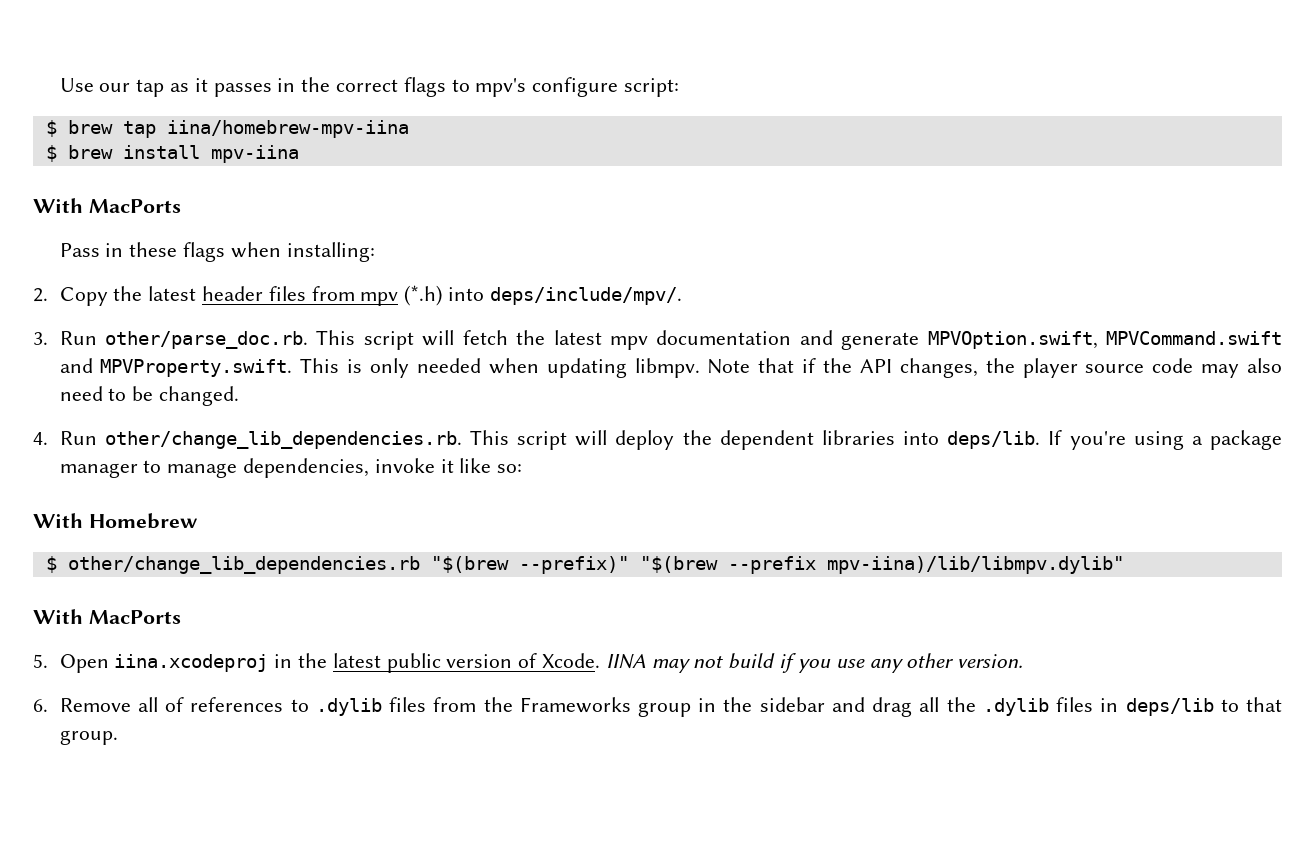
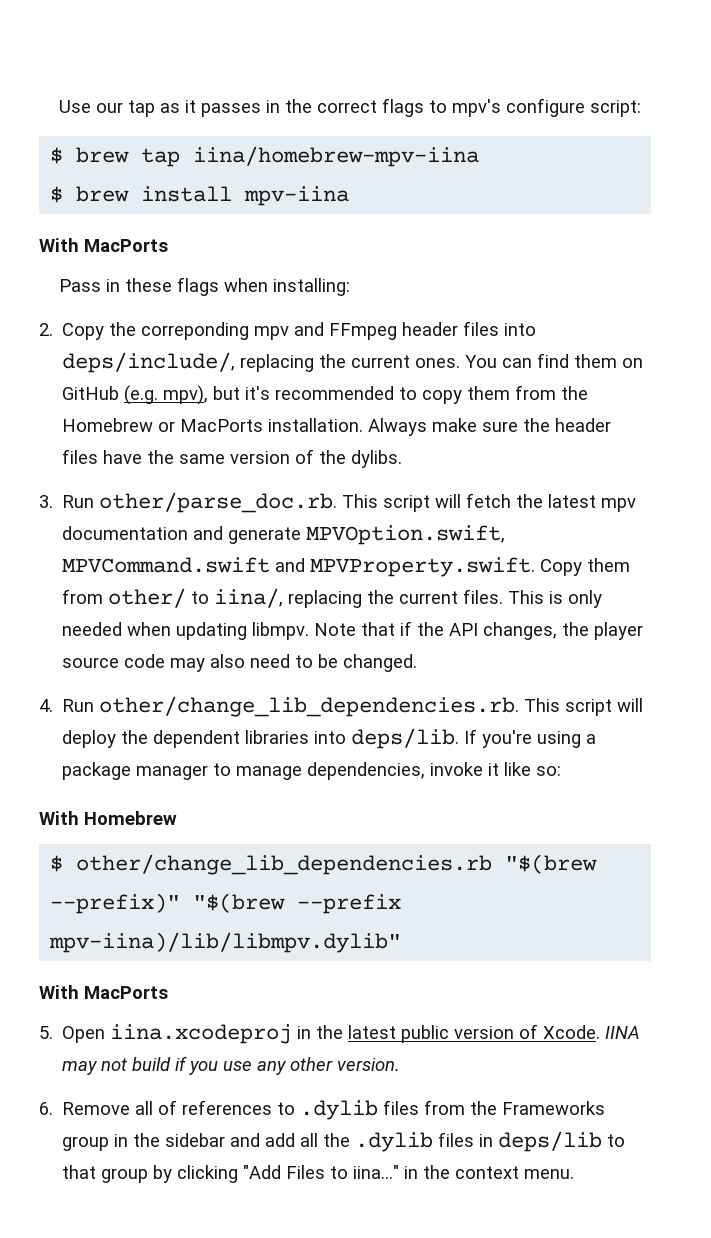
- 2. Copy the latest header files from mpv (*.h) into deps/include/mpv/.
+ 2. Copy the correponding mpv and FFmpeg header files into deps/include/, replacing the current ones. You can find them on GitHub (e.g. mpv), but it's recommended to copy them from the Homebrew or MacPorts installation. Always make sure the header files have the same version of the dylibs.
- 3. Run other/parse_doc.rb. This script will fetch the latest mpv documentation and generate MPVOption.swift, MPVCommand.swift and MPVProperty.swift. This is only needed when updating libmpv.
+ 3. Run other/parse_doc.rb. This script will fetch the latest mpv documentation and generate MPVOption.swift, MPVCommand.swift and MPVProperty.swift. Copy them from other/ to iina/, replacing the current files. This is only needed when updating libmpv.
- 6. Remove all of references to .dylib files from the Frameworks group in the sidebar and drag all the .dylib files in deps/lib to that group.
+ 6. Remove all of references to .dylib files from the Frameworks group in the sidebar and add all the .dylib files in deps/lib to that group by clicking "Add Files to iina..." in the context menu.

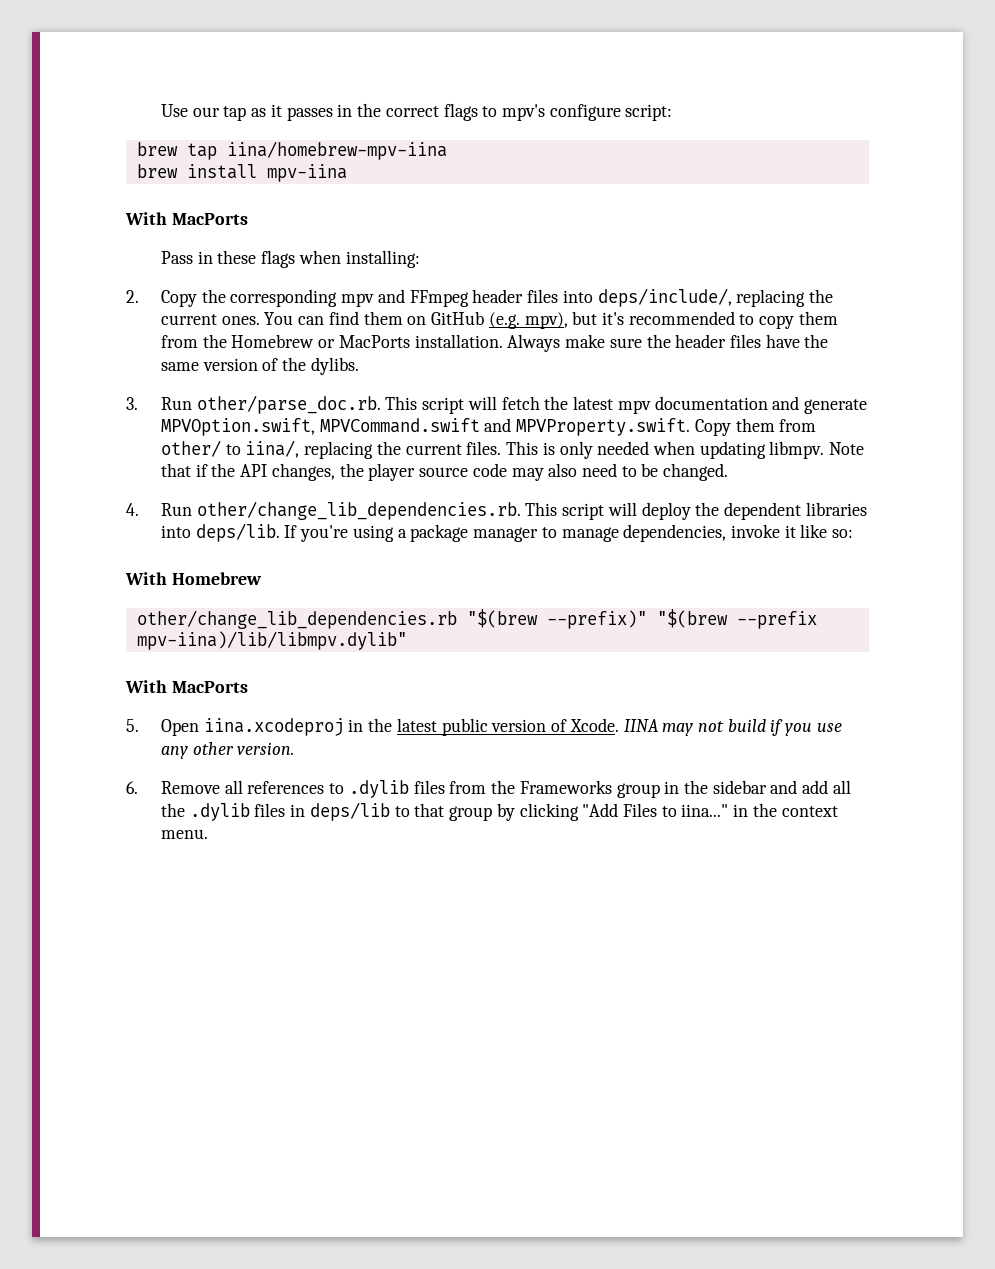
- $ brew tap iina/homebrew-mpv-iina
+ brew tap iina/homebrew-mpv-iina
- $ brew install mpv-iina
+ brew install mpv-iina
- 2. Copy the correponding mpv and FFmpeg header files into deps/include/, replacing the current ones.
+ 2. Copy the corresponding mpv and FFmpeg header files into deps/include/, replacing the current ones.
- $ other/change_lib_dependencies.rb "$(brew --prefix)" "$(brew --prefix mpv-iina)/lib/libmpv.dylib"
+ other/change_lib_dependencies.rb "$(brew --prefix)" "$(brew --prefix mpv-iina)/lib/libmpv.dylib"
- 6. Remove all of references to .dylib files from the Frameworks group in the sidebar and add all the .dylib files in deps/lib to that group by clicking "Add Files to iina..." in the context menu.
+ 6. Remove all references to .dylib files from the Frameworks group in the sidebar and add all the .dylib files in deps/lib to that group by clicking "Add Files to iina..." in the context menu.

